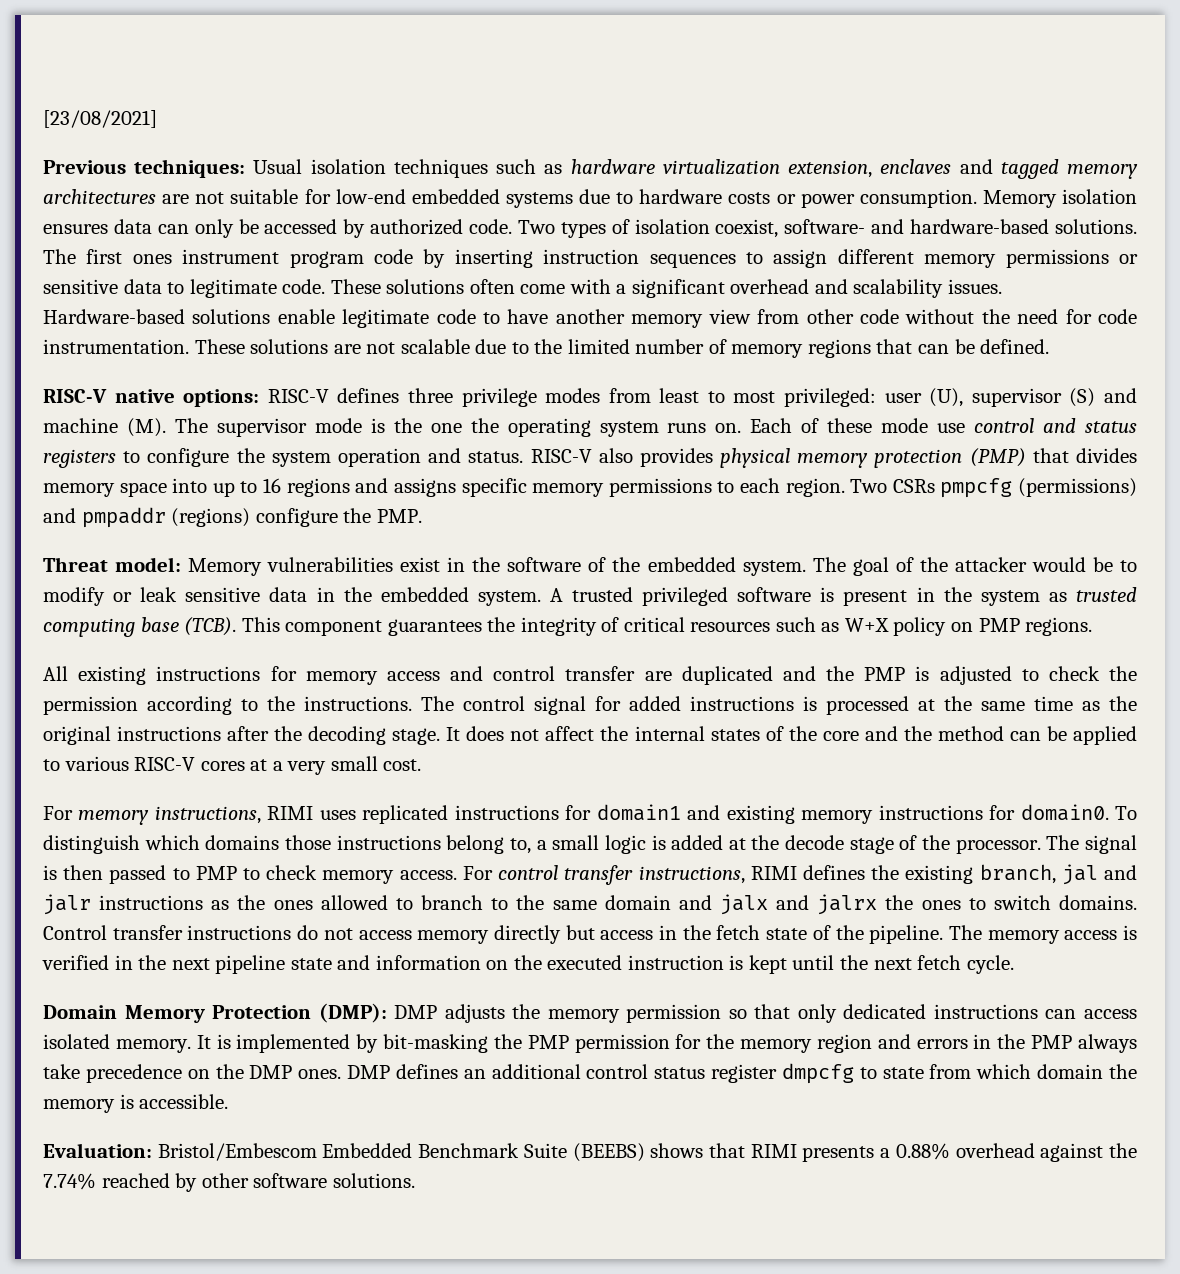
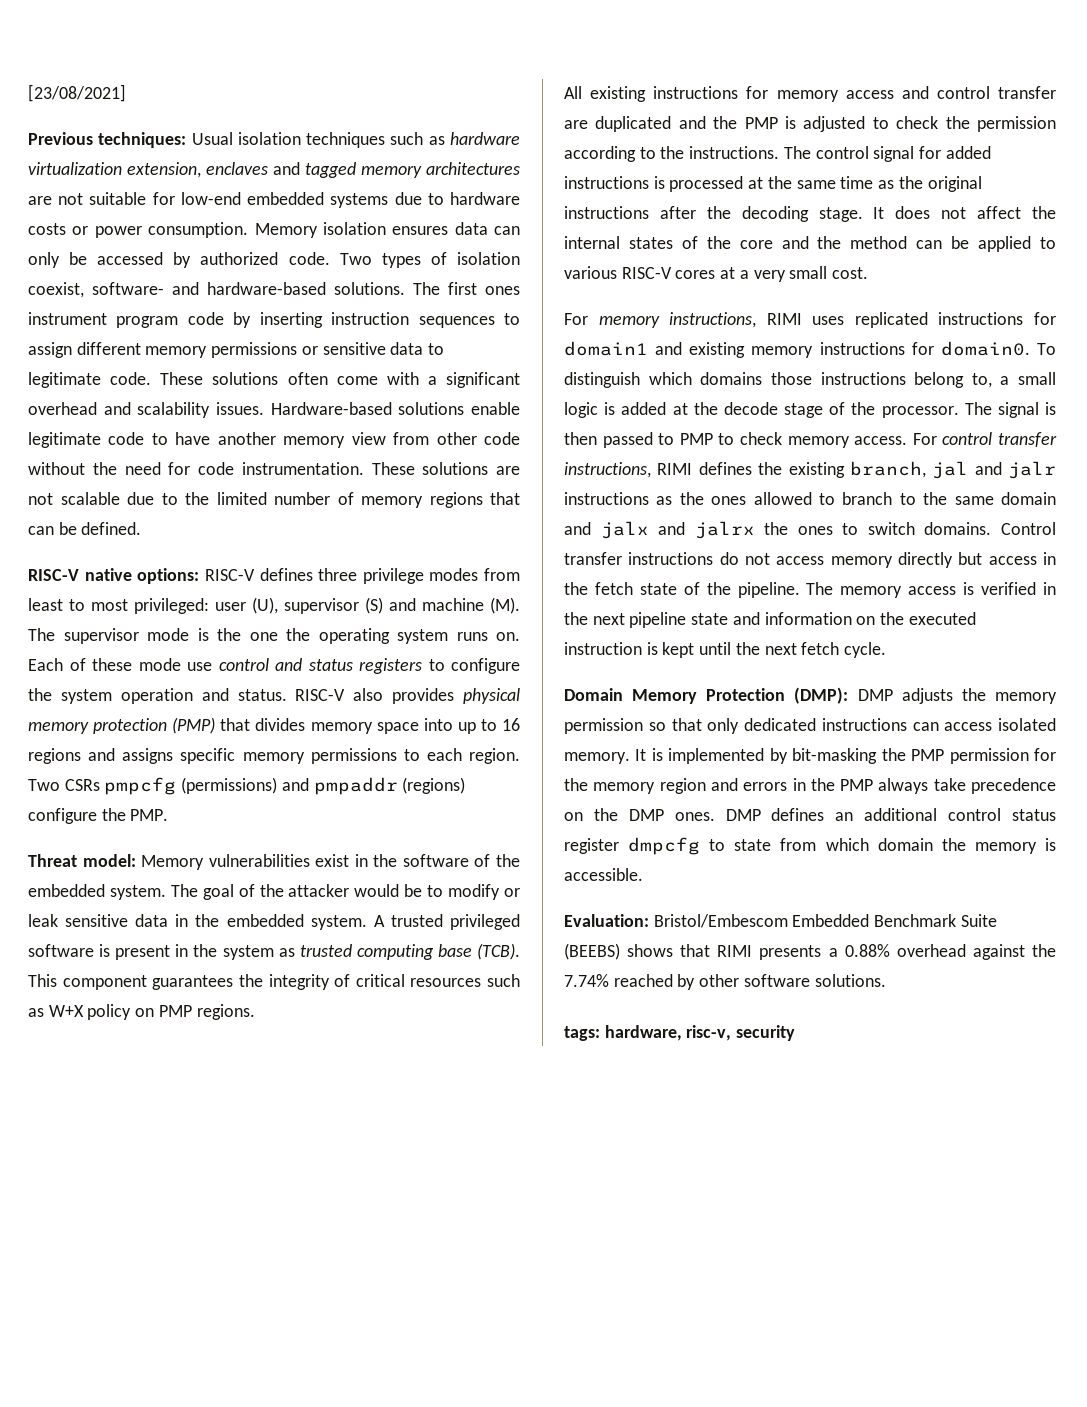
+ tags: hardware, risc-v, security

